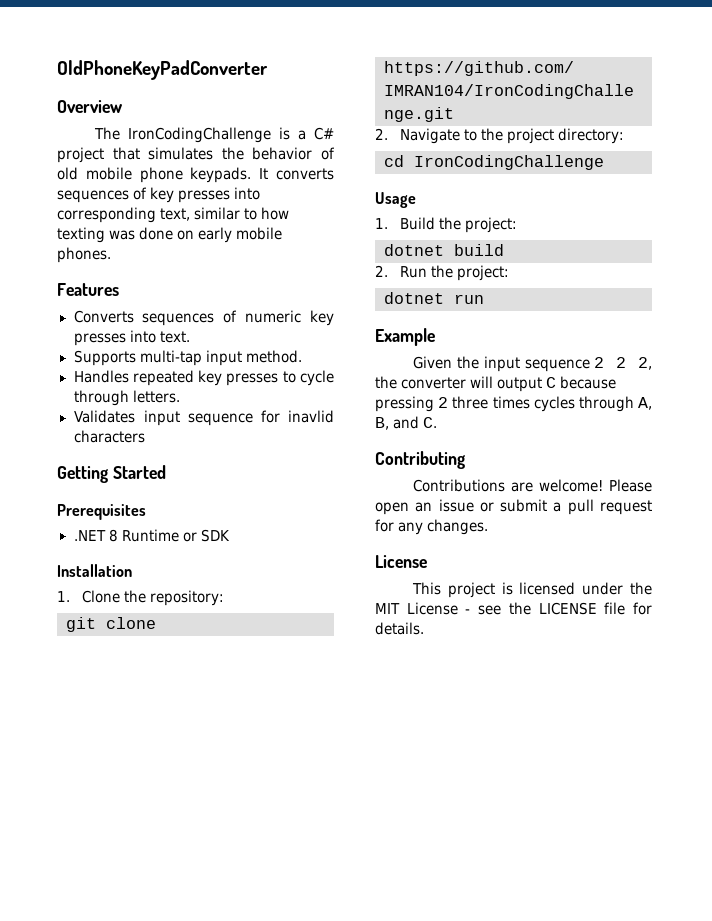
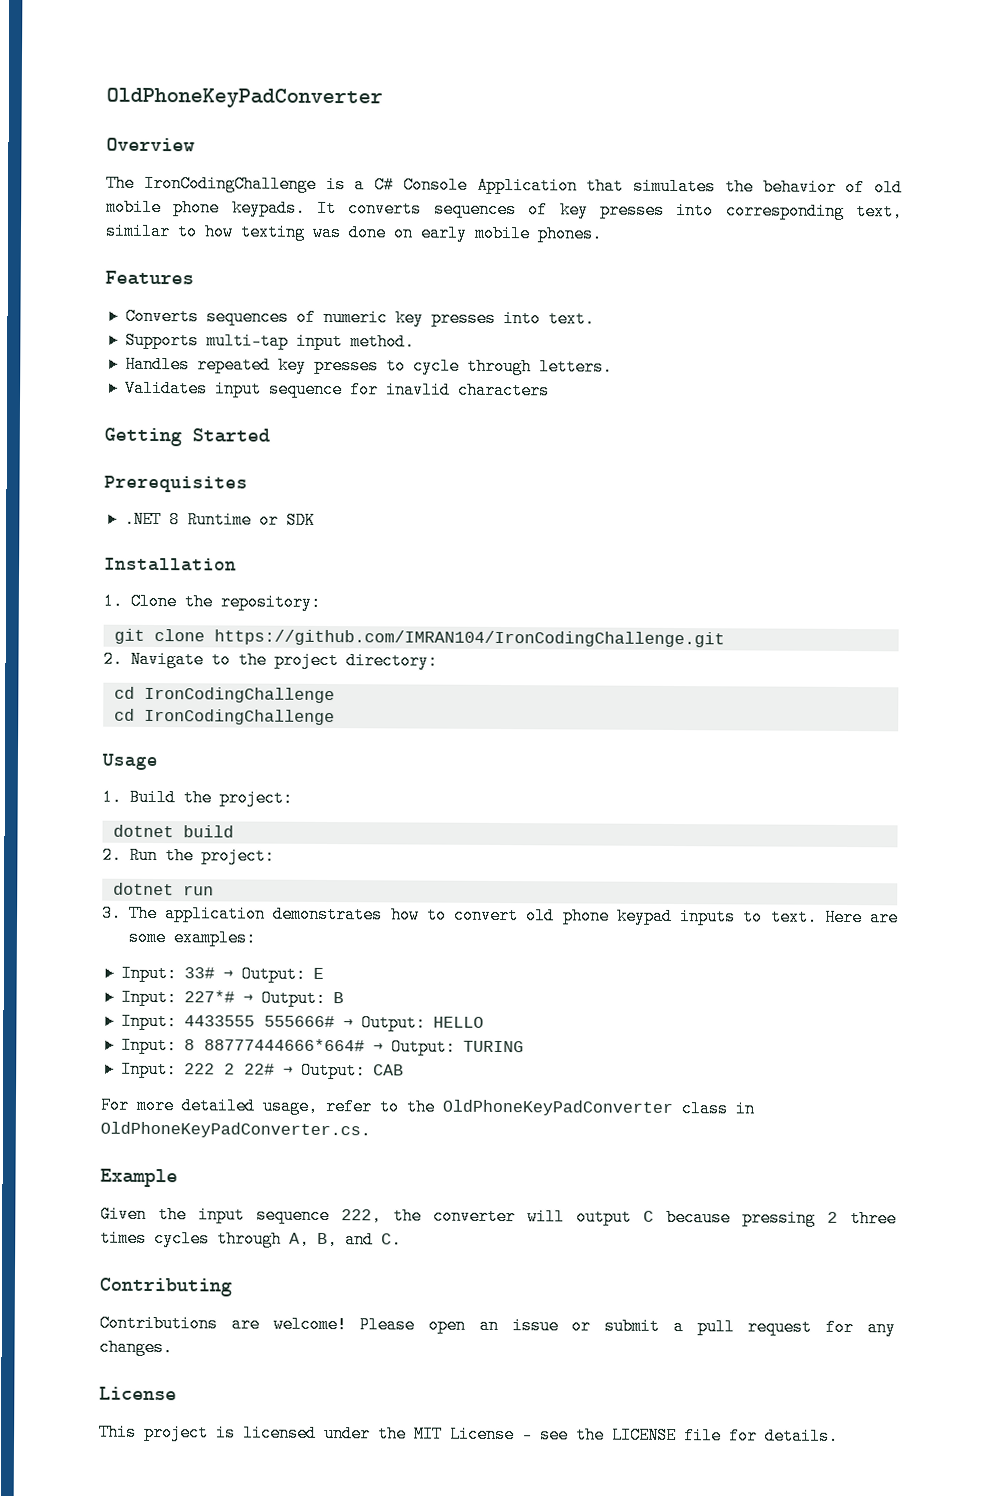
- The IronCodingChallenge is a C# project that simulates the behavior of old mobile phone keypads.
+ The IronCodingChallenge is a C# Console Application that simulates the behavior of old mobile phone keypads.
  2. Navigate to the project directory:
+ cd IronCodingChallenge
+ 3. The application demonstrates how to convert old phone keypad inputs to text. Here are some examples:
+ Input: 33# → Output: E
+ Input: 227*# → Output: B
+ Input: 4433555 555666# → Output: HELLO
+ Input: 8 88777444666*664# → Output: TURING
+ Input: 222 2 22# → Output: CAB
+ For more detailed usage, refer to the OldPhoneKeyPadConverter class in OldPhoneKeyPadConverter.cs.
- Given the input sequence 2 2 2, the converter will output C because pressing 2 three times cycles through A, B, and C.
+ Given the input sequence 222, the converter will output C because pressing 2 three times cycles through A, B, and C.

